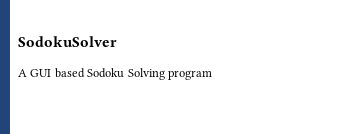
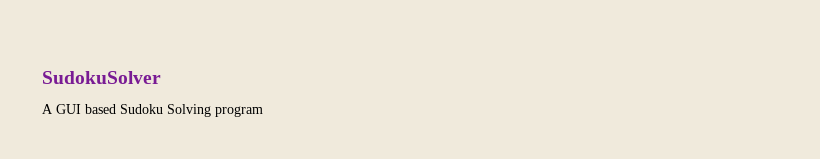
- SodokuSolver
+ SudokuSolver
- A GUI based Sodoku Solving program
+ A GUI based Sudoku Solving program

